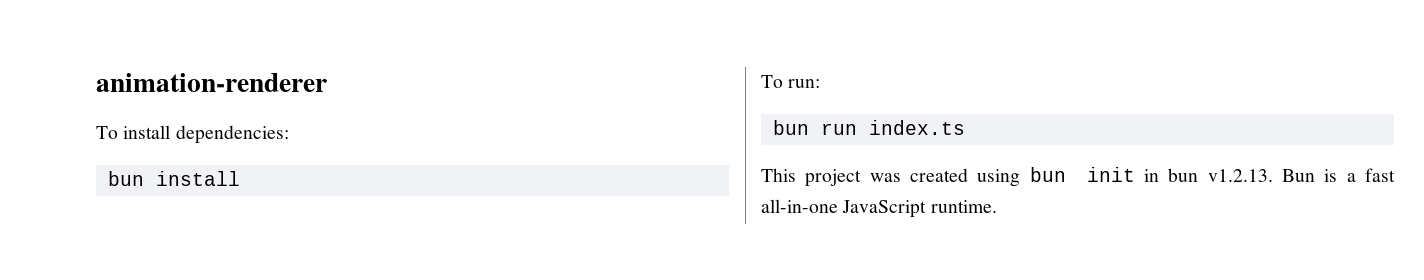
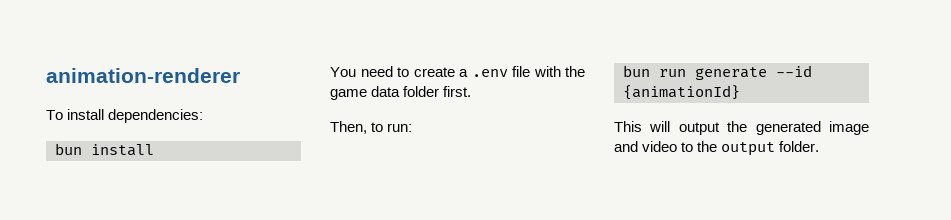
- To run:
- bun run index.ts
- This project was created using bun init in bun v1.2.13. Bun is a fast all-in-one JavaScript runtime.
+ You need to create a .env file with the game data folder first.
+ Then, to run:
+ bun run generate --id {animationId}
+ This will output the generated image and video to the output folder.

